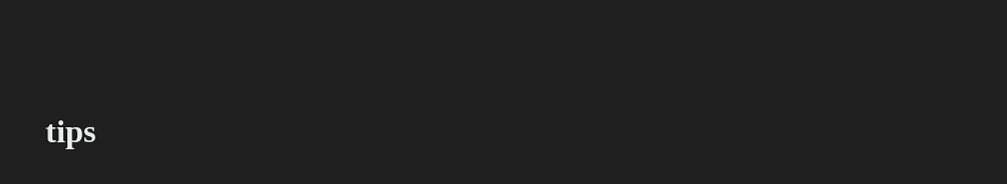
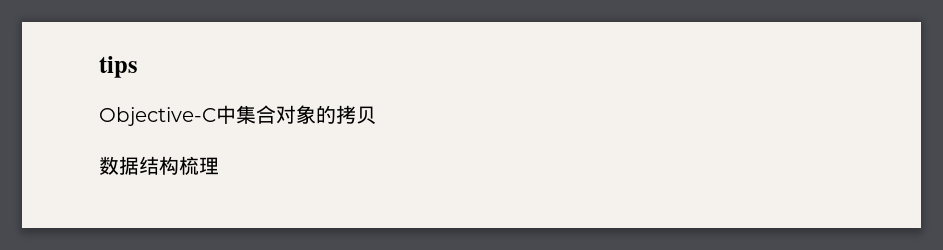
+ Objective-C中集合对象的拷贝
+ 数据结构梳理

